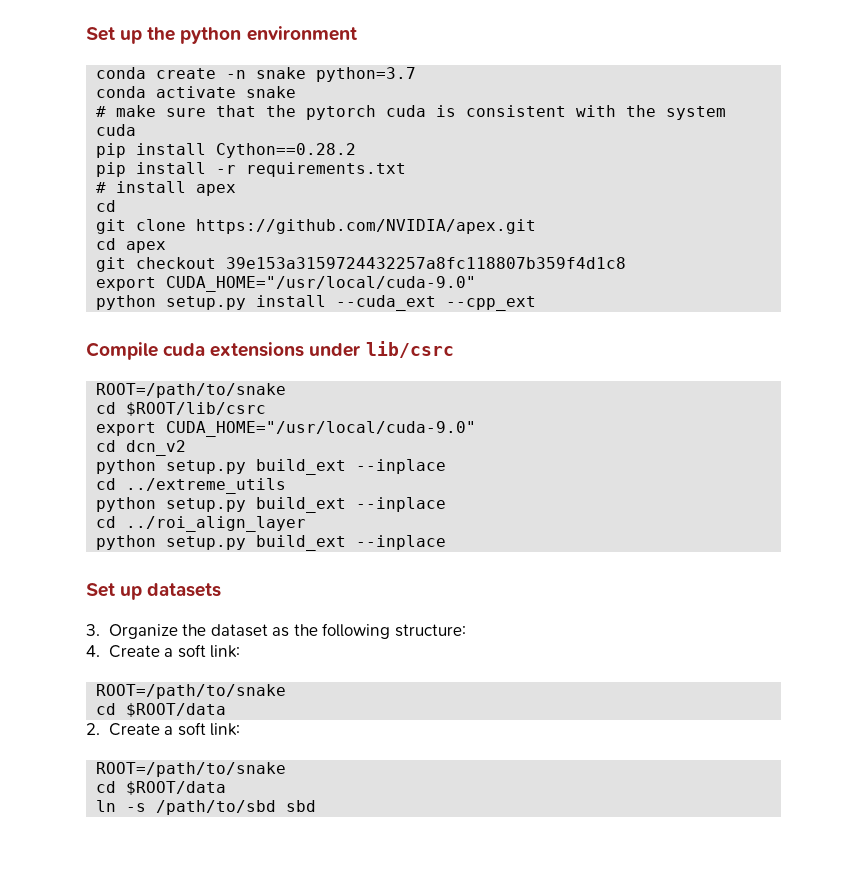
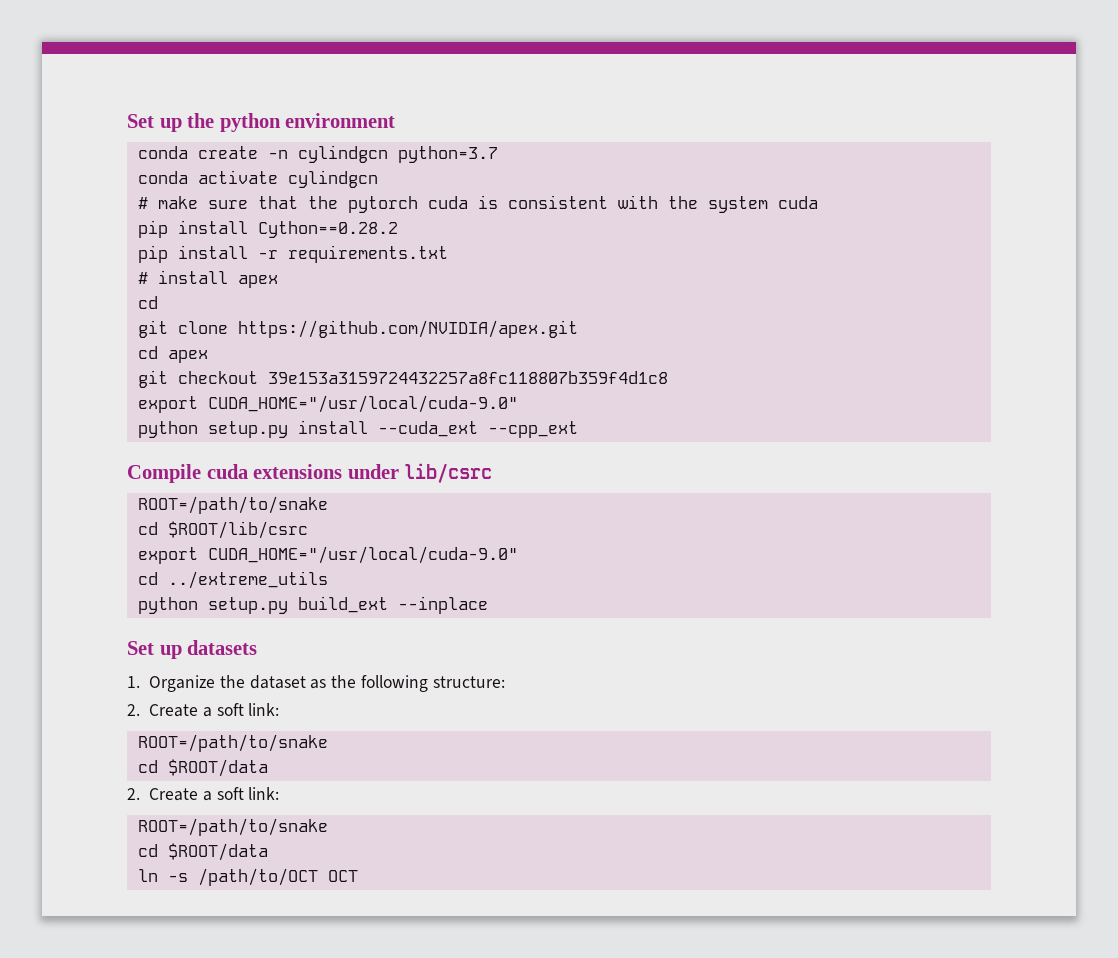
- conda create -n snake python=3.7
+ conda create -n cylindgcn python=3.7
- conda activate snake
+ conda activate cylindgcn
- cd dcn_v2
- python setup.py build_ext --inplace
- cd ../roi_align_layer
- python setup.py build_ext --inplace
- 3. Organize the dataset as the following structure:
- 4. Create a soft link:
+ 1. Organize the dataset as the following structure:
+ 2. Create a soft link:
- ln -s /path/to/sbd sbd
+ ln -s /path/to/OCT OCT

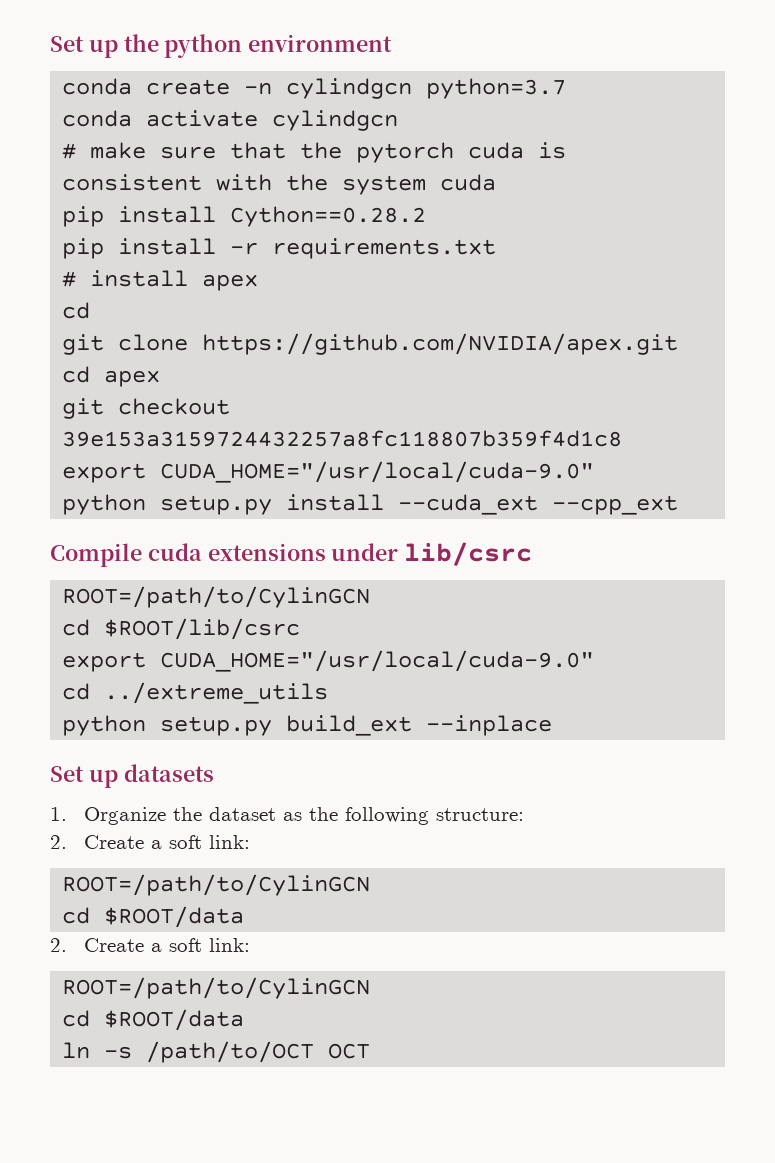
  Compile cuda extensions under lib/csrc
- ROOT=/path/to/snake
+ ROOT=/path/to/CylinGCN
  1. Organize the dataset as the following structure:
  2. Create a soft link:
- ROOT=/path/to/snake
+ ROOT=/path/to/CylinGCN
  cd $ROOT/data
  2. Create a soft link:
- ROOT=/path/to/snake
+ ROOT=/path/to/CylinGCN

